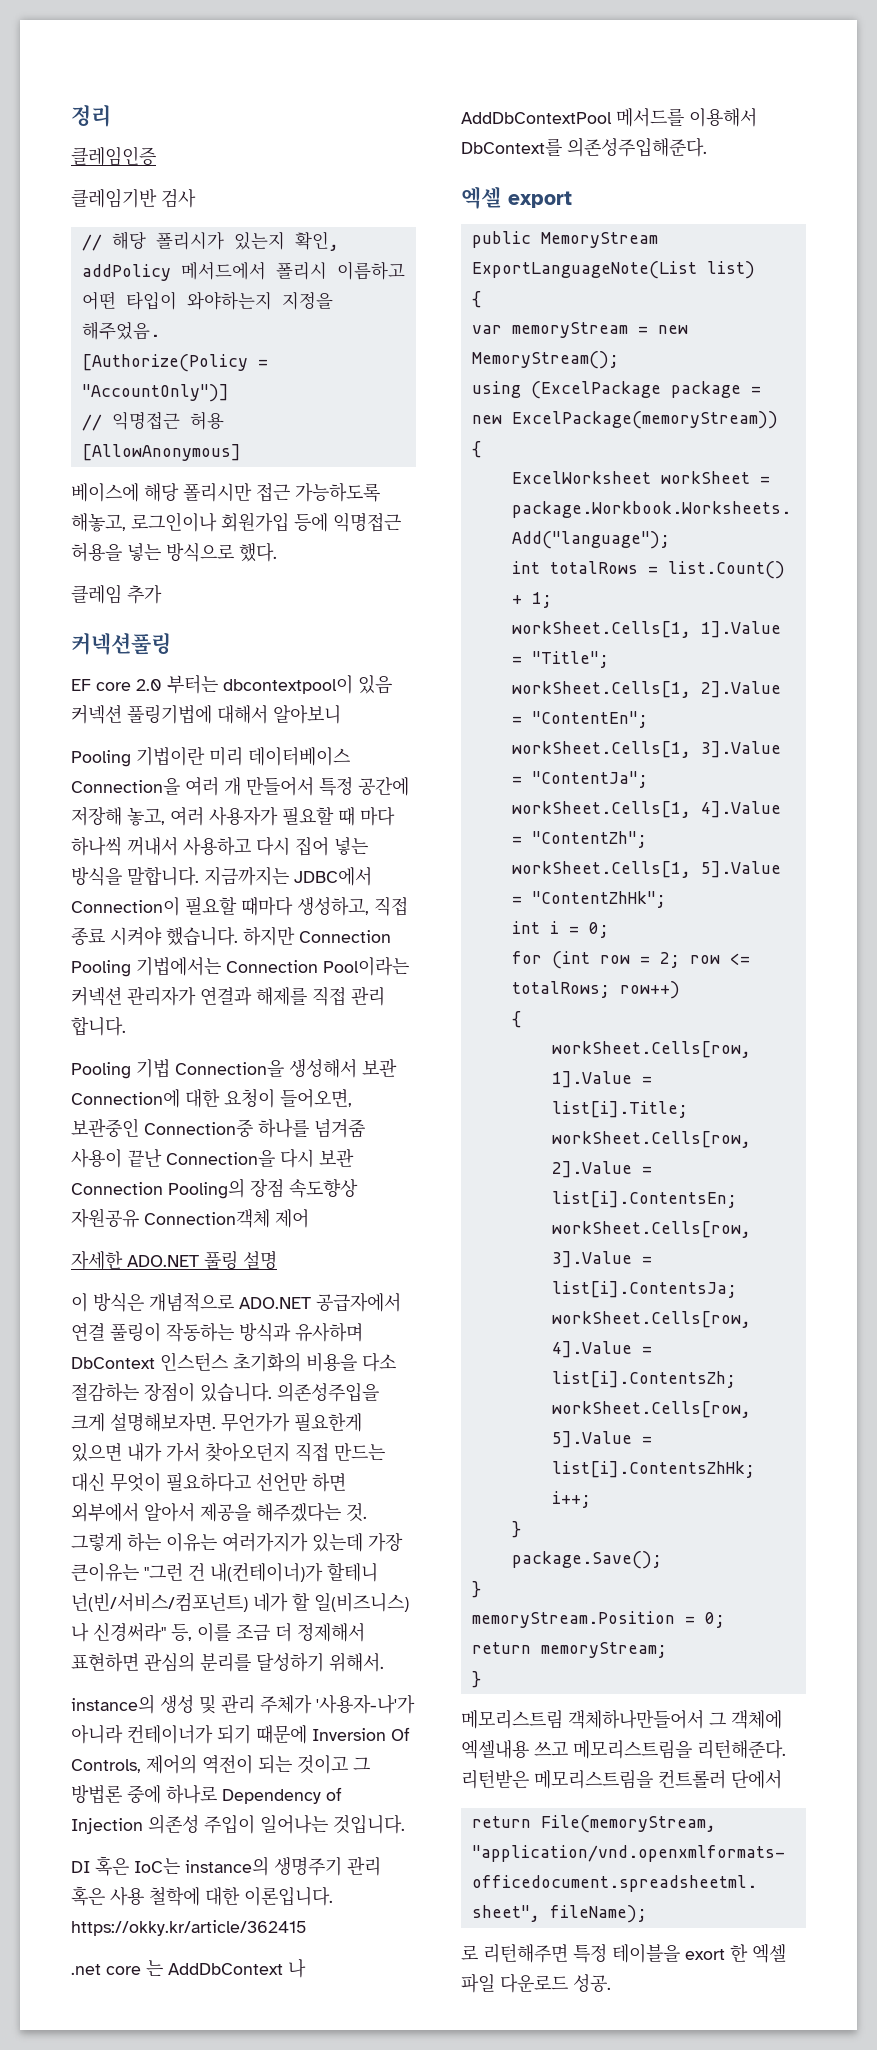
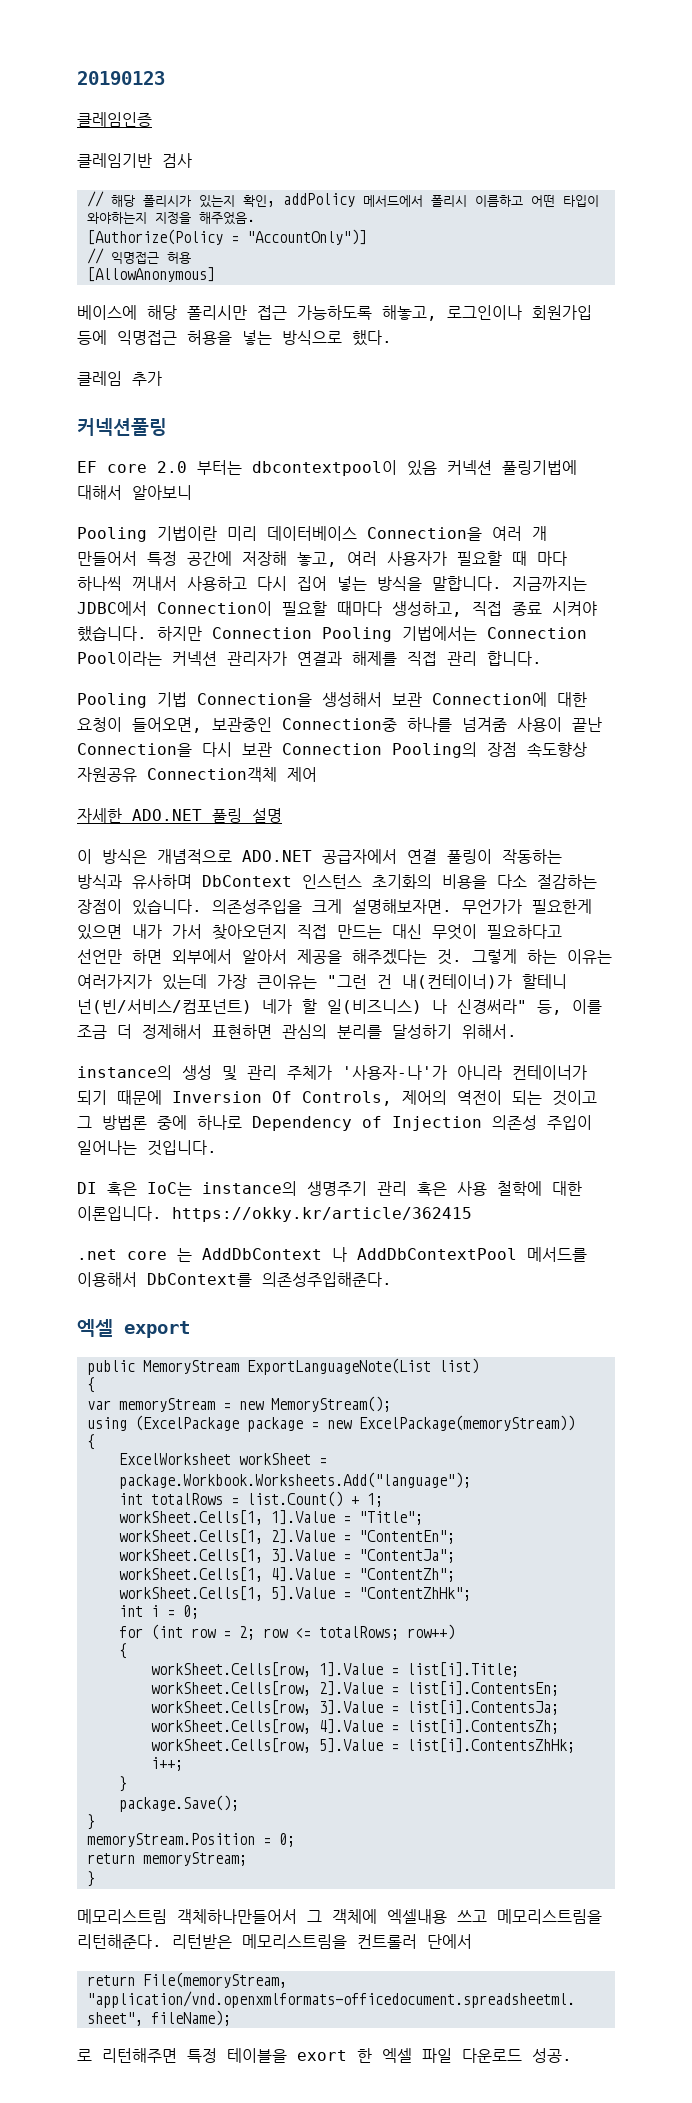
- 정리
+ 20190123

